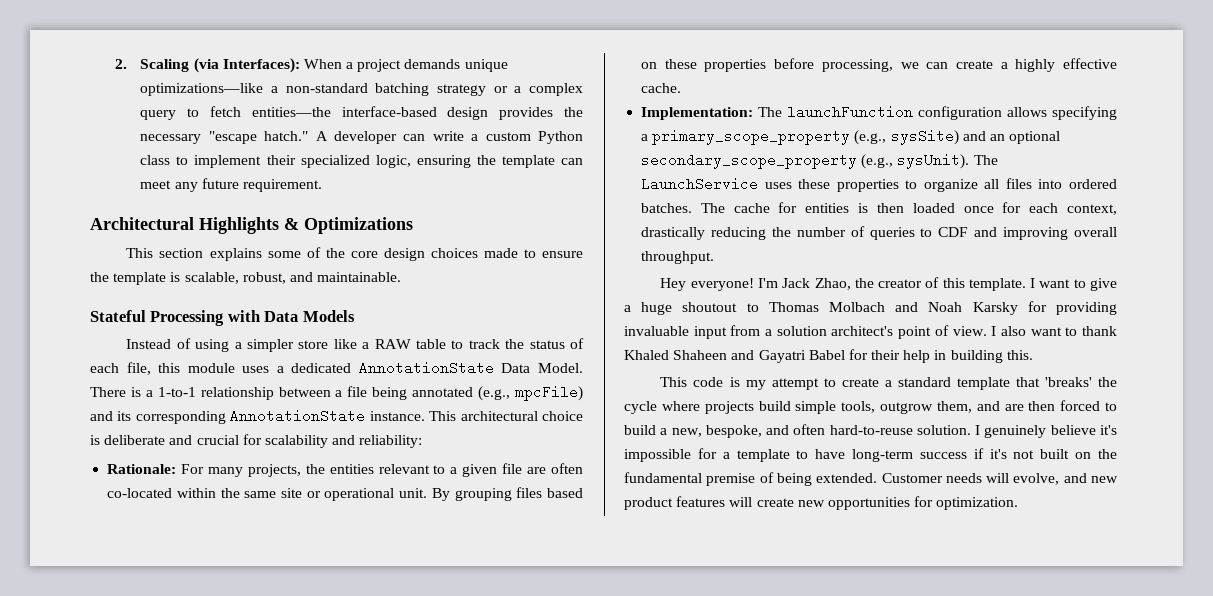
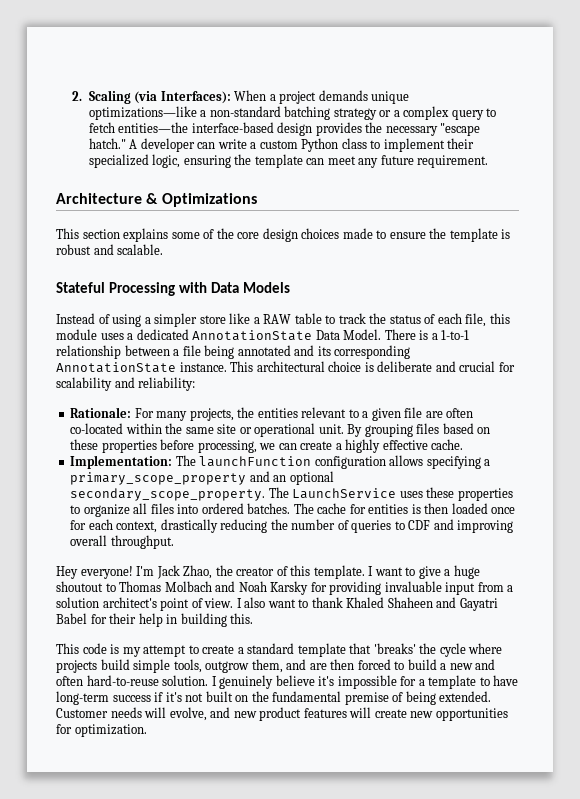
- Architectural Highlights & Optimizations
+ Architecture & Optimizations
- This section explains some of the core design choices made to ensure the template is scalable, robust, and maintainable.
+ This section explains some of the core design choices made to ensure the template is robust and scalable.
- There is a 1-to-1 relationship between a file being annotated (e.g., mpcFile) and its corresponding AnnotationState instance.
+ There is a 1-to-1 relationship between a file being annotated and its corresponding AnnotationState instance.
- Implementation: The launchFunction configuration allows specifying a primary_scope_property (e.g., sysSite) and an optional secondary_scope_property (e.g., sysUnit).
+ Implementation: The launchFunction configuration allows specifying a primary_scope_property and an optional secondary_scope_property.
- This code is my attempt to create a standard template that 'breaks' the cycle where projects build simple tools, outgrow them, and are then forced to build a new, bespoke, and often hard-to-reuse solution.
+ This code is my attempt to create a standard template that 'breaks' the cycle where projects build simple tools, outgrow them, and are then forced to build a new and often hard-to-reuse solution.

